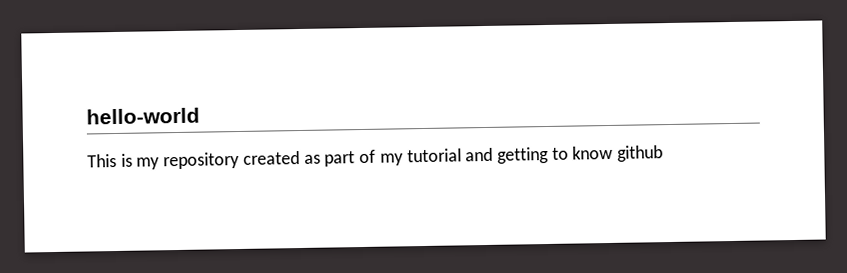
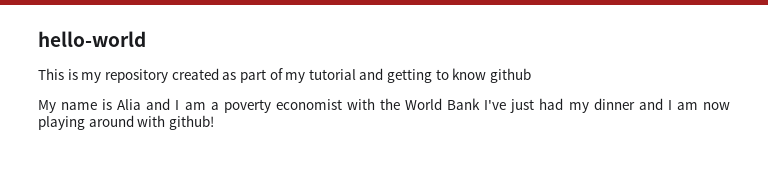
+ My name is Alia and I am a poverty economist with the World Bank I've just had my dinner and I am now playing around with github!

